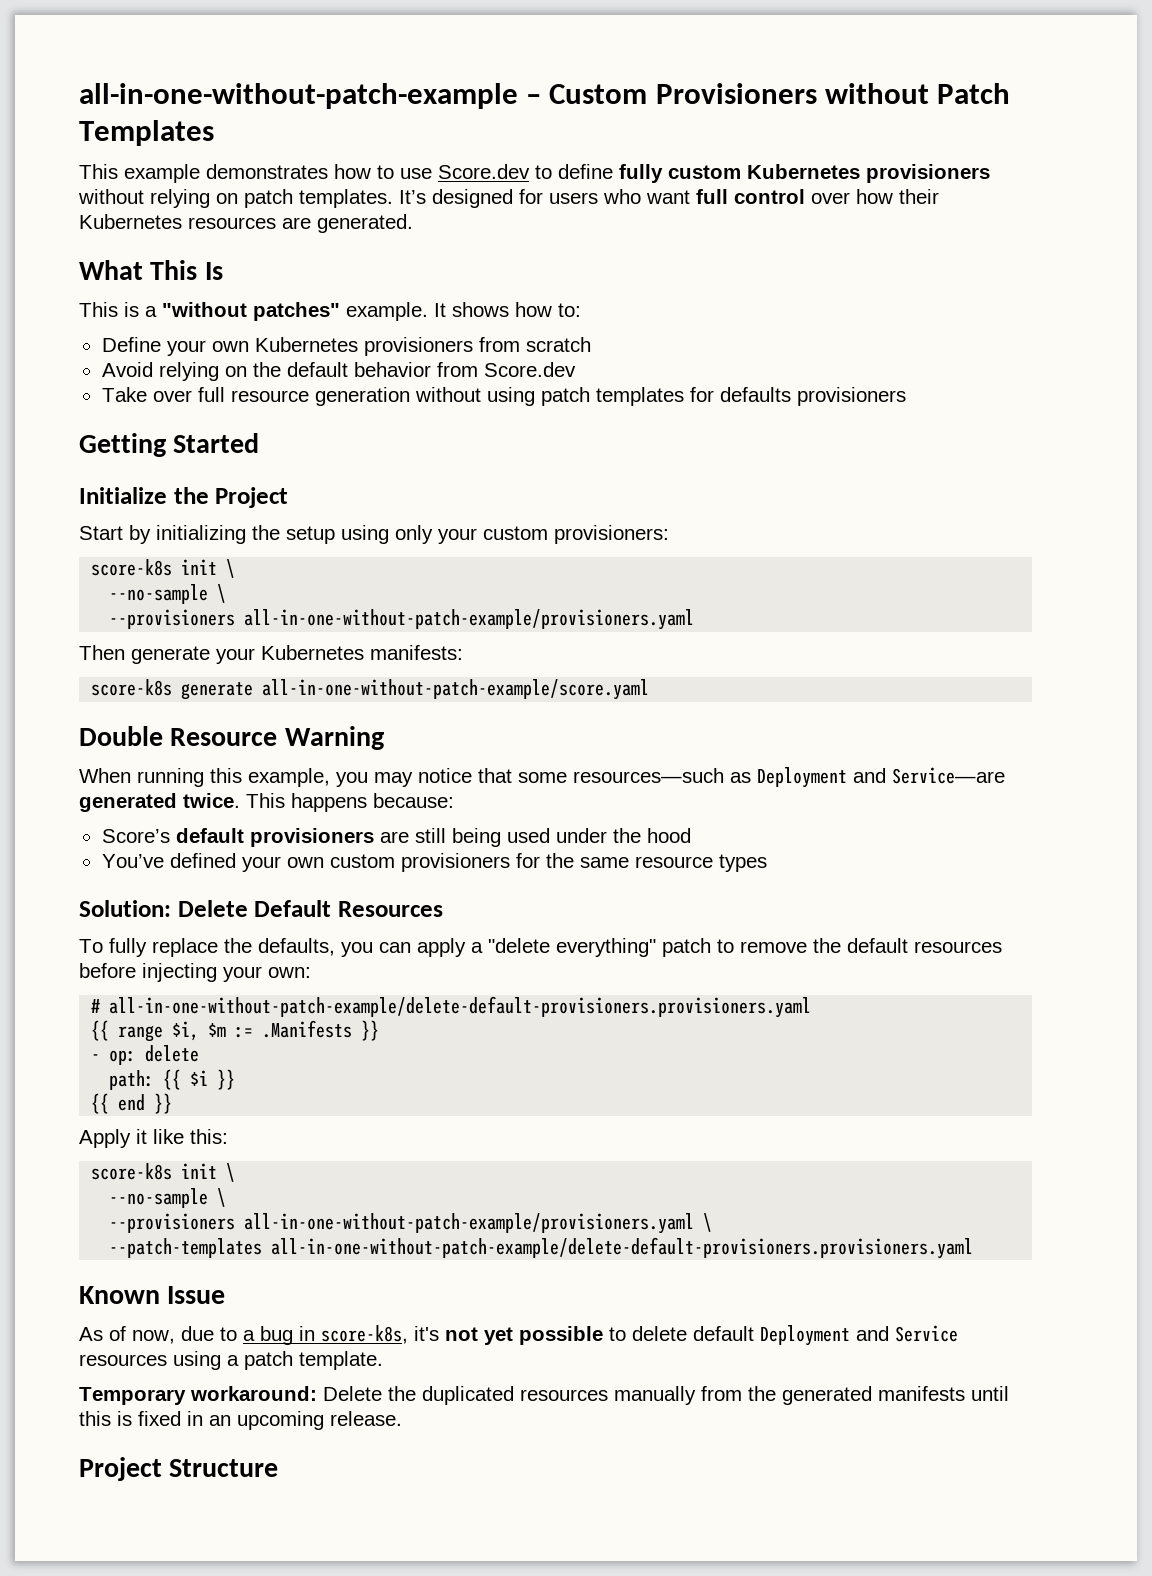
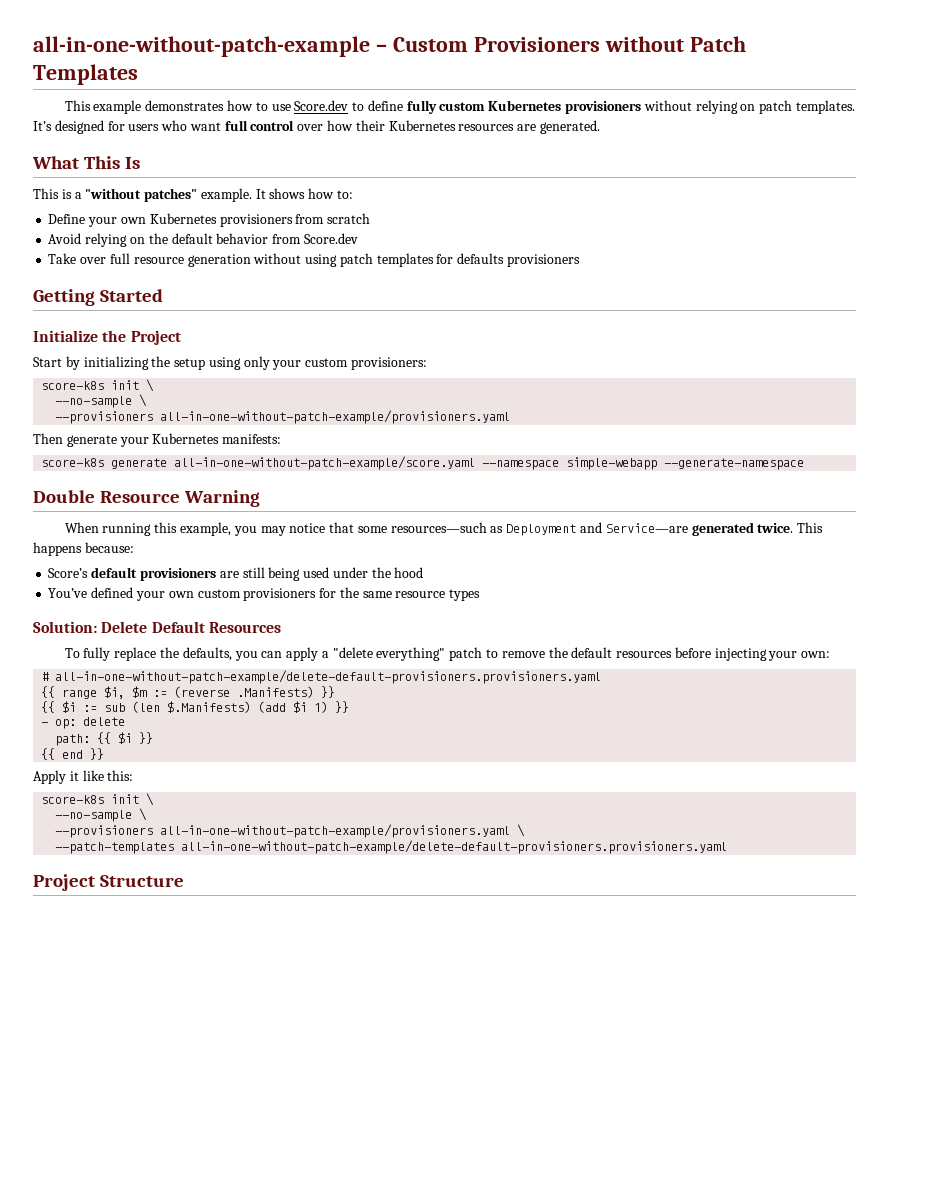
- score-k8s generate all-in-one-without-patch-example/score.yaml
+ score-k8s generate all-in-one-without-patch-example/score.yaml --namespace simple-webapp --generate-namespace
- {{ range $i, $m := .Manifests }}
+ {{ range $i, $m := (reverse .Manifests) }}
+ {{ $i := sub (len $.Manifests) (add $i 1) }}
- Known Issue
- As of now, due to a bug in score-k8s, it's not yet possible to delete default Deployment and Service resources using a patch template.
- Temporary workaround: Delete the duplicated resources manually from the generated manifests until this is fixed in an upcoming release.

